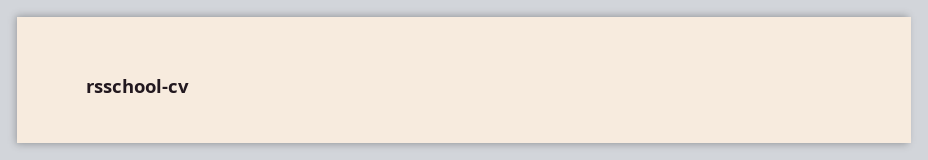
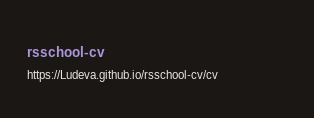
+ https://Ludeva.github.io/rsschool-cv/cv

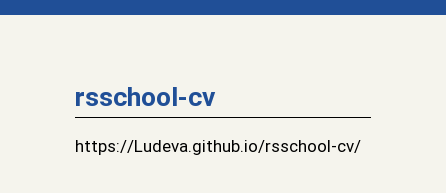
- https://Ludeva.github.io/rsschool-cv/cv
+ https://Ludeva.github.io/rsschool-cv/

